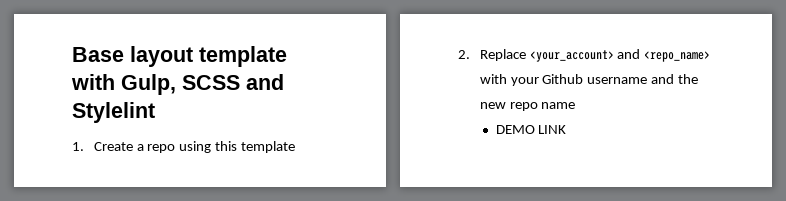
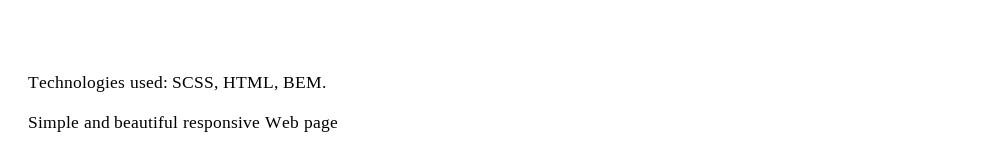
- Base layout template with Gulp, SCSS and Stylelint
- 1. Create a repo using this template
- 2. Replace <your_account> and <repo_name> with your Github username and the new repo name
- DEMO LINK
+ Technologies used: SCSS, HTML, BEM.
+ Simple and beautiful responsive Web page

